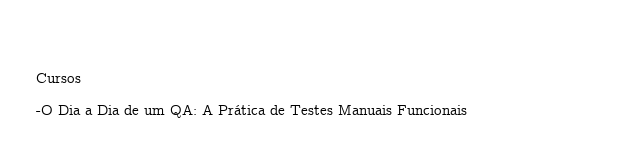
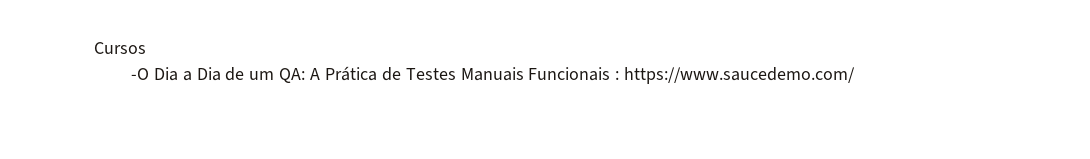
- -O Dia a Dia de um QA: A Prática de Testes Manuais Funcionais
+ -O Dia a Dia de um QA: A Prática de Testes Manuais Funcionais : https://www.saucedemo.com/

